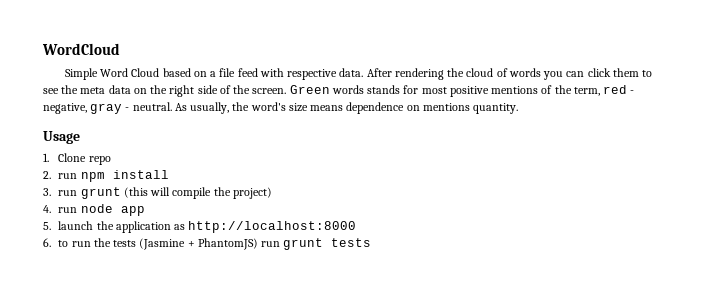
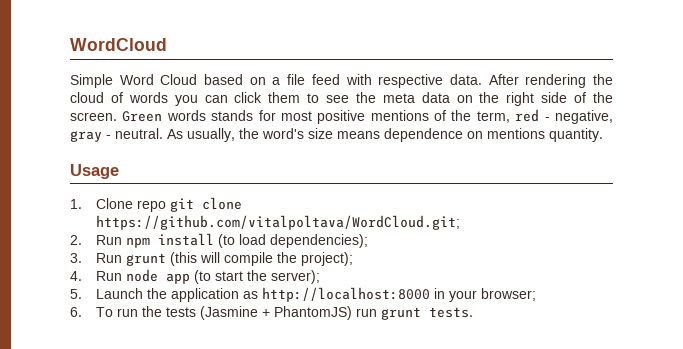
- 1. Clone repo
+ 1. Clone repo git clone https://github.com/vitalpoltava/WordCloud.git;
- 2. run npm install
+ 2. Run npm install (to load dependencies);
- 3. run grunt (this will compile the project)
+ 3. Run grunt (this will compile the project);
- 4. run node app
+ 4. Run node app (to start the server);
- 5. launch the application as http://localhost:8000
+ 5. Launch the application as http://localhost:8000 in your browser;
- 6. to run the tests (Jasmine + PhantomJS) run grunt tests
+ 6. To run the tests (Jasmine + PhantomJS) run grunt tests.

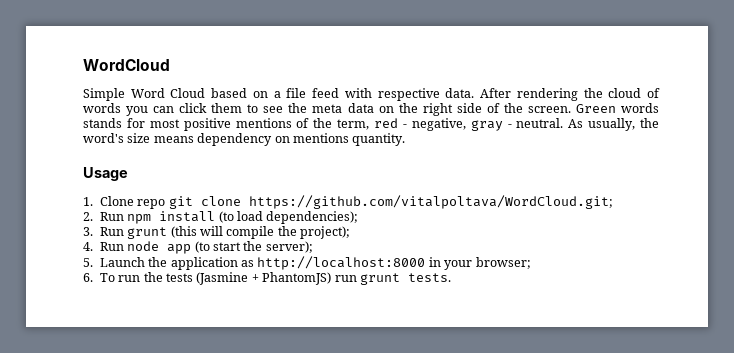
- As usually, the word's size means dependence on mentions quantity.
+ As usually, the word's size means dependency on mentions quantity.

